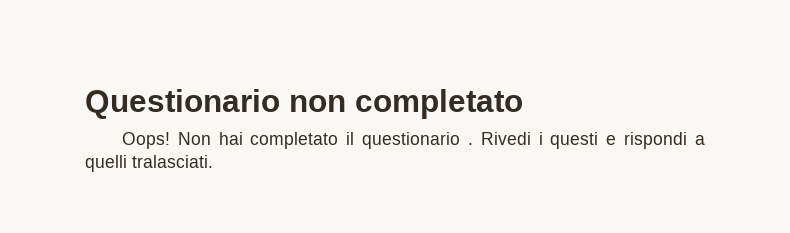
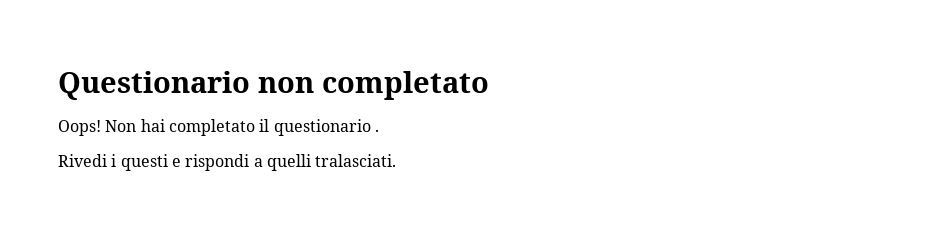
- Non hai completato il questionario . Rivedi i questi e rispondi a quelli tralasciati.
+ Non hai completato il questionario .
+ Rivedi i questi e rispondi a quelli tralasciati.

